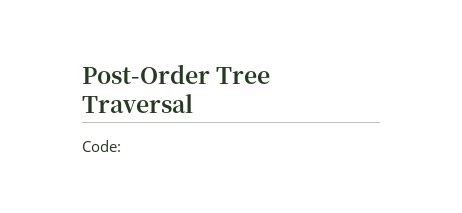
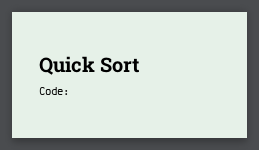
- Post-Order Tree Traversal
+ Quick Sort

